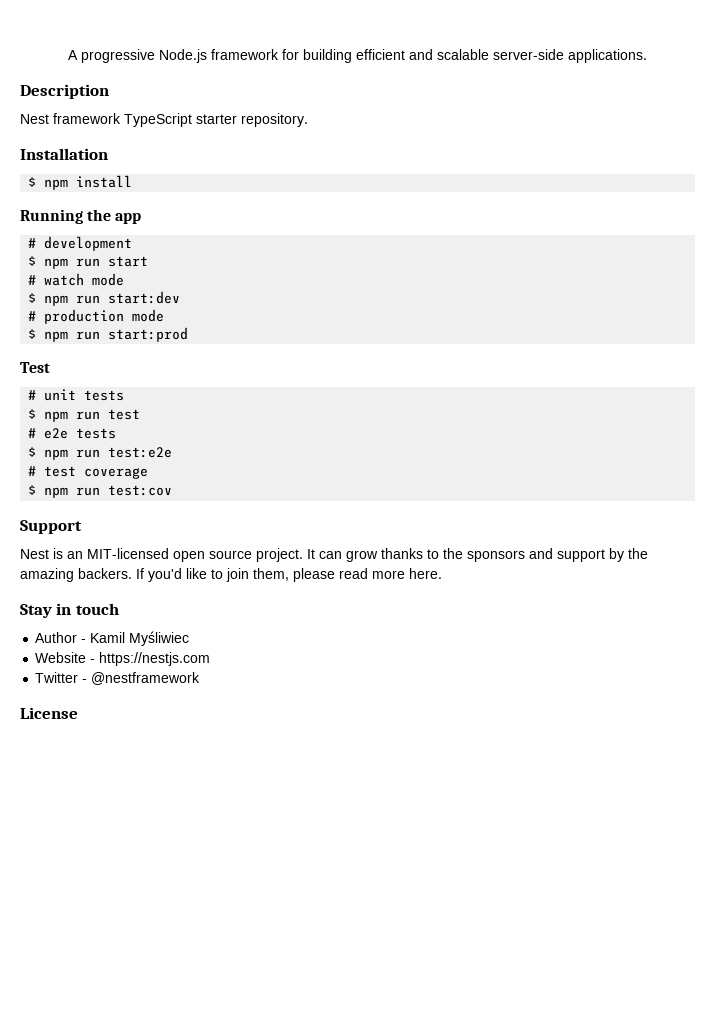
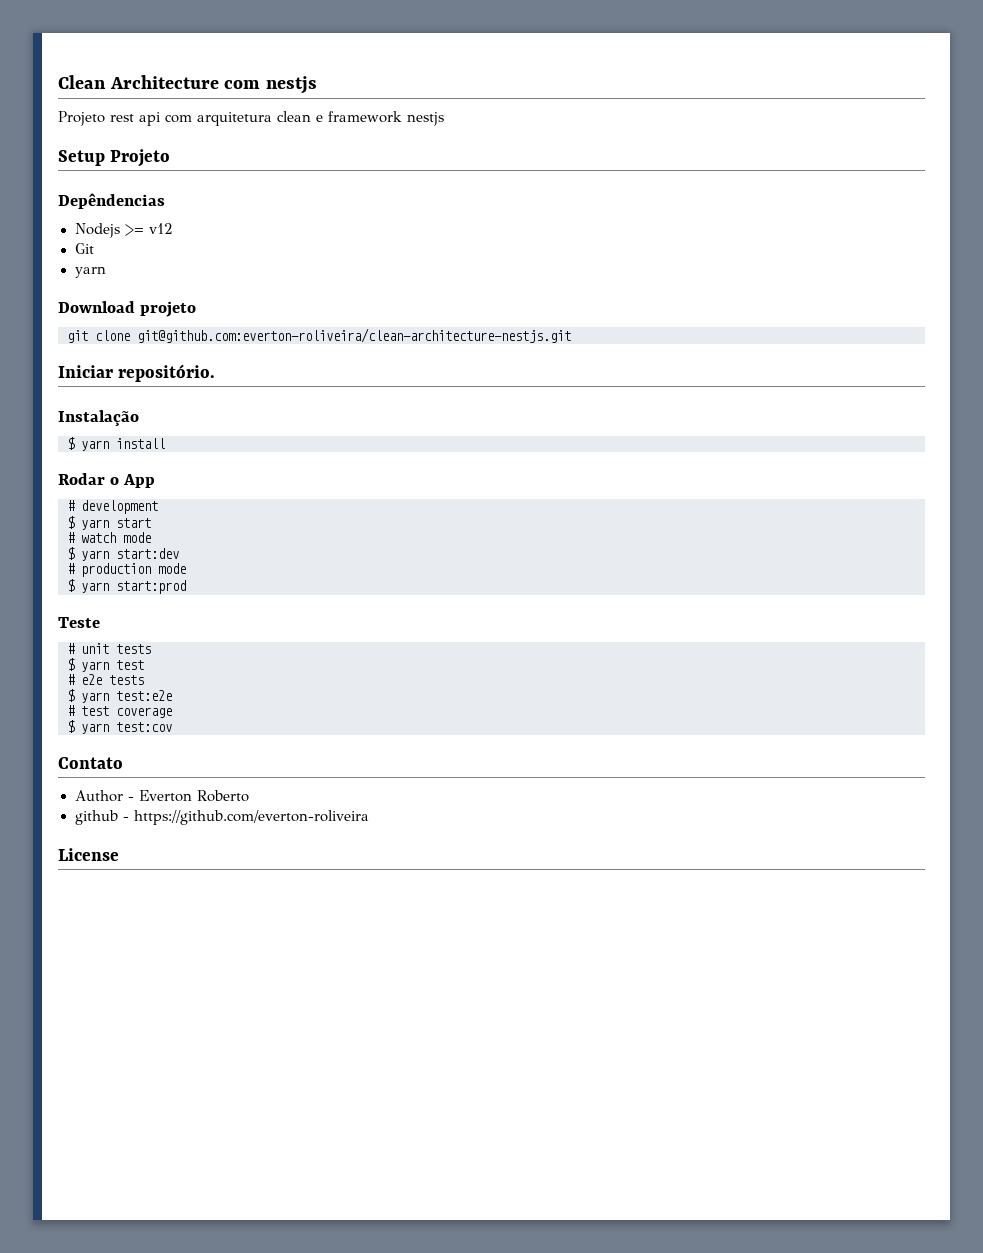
- A progressive Node.js framework for building efficient and scalable server-side applications.
- Description
- Nest framework TypeScript starter repository.
- Installation
- $ npm install
+ Clean Architecture com nestjs
+ Projeto rest api com arquitetura clean e framework nestjs
+ Setup Projeto
+ Depêndencias
+ Nodejs >= v12
+ Git
+ yarn
+ Download projeto
+ git clone git@github.com:everton-roliveira/clean-architecture-nestjs.git
+ Iniciar repositório.
+ Instalação
+ $ yarn install
- Running the app
+ Rodar o App
- $ npm run start
+ $ yarn start
- $ npm run start:dev
+ $ yarn start:dev
- $ npm run start:prod
+ $ yarn start:prod
- Test
+ Teste
- $ npm run test
+ $ yarn test
- $ npm run test:e2e
+ $ yarn test:e2e
- $ npm run test:cov
+ $ yarn test:cov
- Support
- Nest is an MIT-licensed open source project. It can grow thanks to the sponsors and support by the amazing backers. If you'd like to join them, please read more here.
- Stay in touch
- Author - Kamil Myśliwiec
- Website - https://nestjs.com
- Twitter - @nestframework
+ Contato
+ Author - Everton Roberto
+ github - https://github.com/everton-roliveira

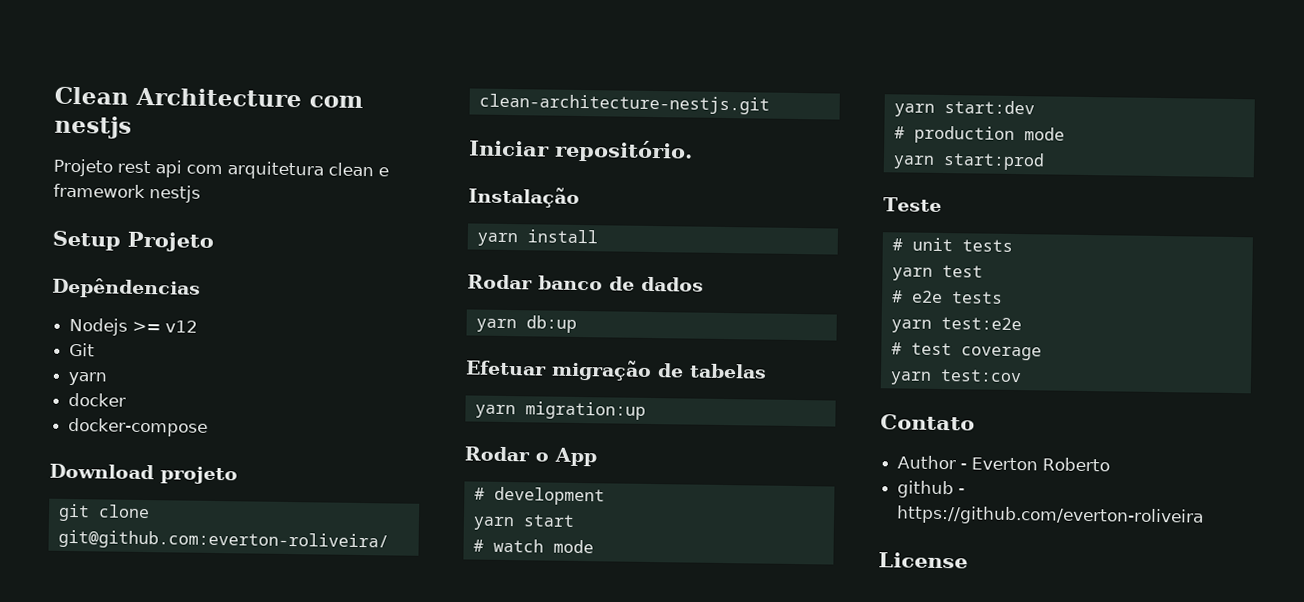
+ docker
+ docker-compose
- $ yarn install
+ yarn install
+ Rodar banco de dados
+ yarn db:up
+ Efetuar migração de tabelas
+ yarn migration:up
- $ yarn start
+ yarn start
- $ yarn start:dev
+ yarn start:dev
- $ yarn start:prod
+ yarn start:prod
- $ yarn test
+ yarn test
- $ yarn test:e2e
+ yarn test:e2e
- $ yarn test:cov
+ yarn test:cov

